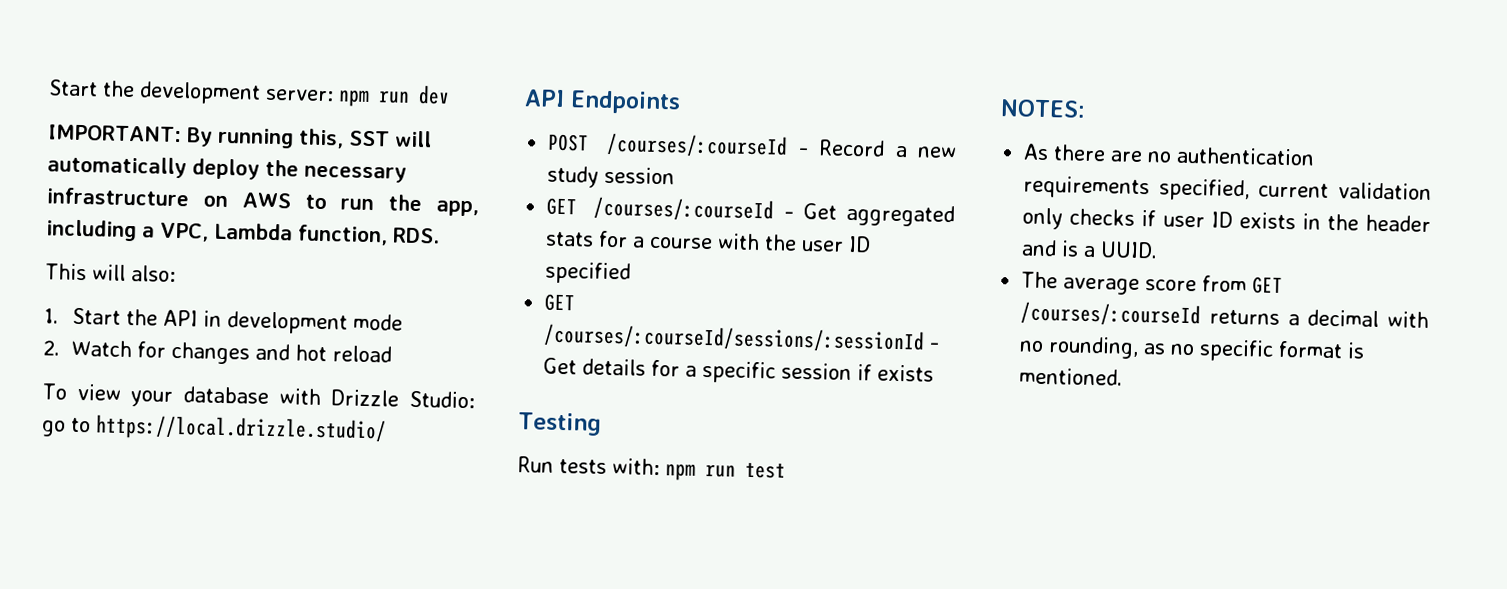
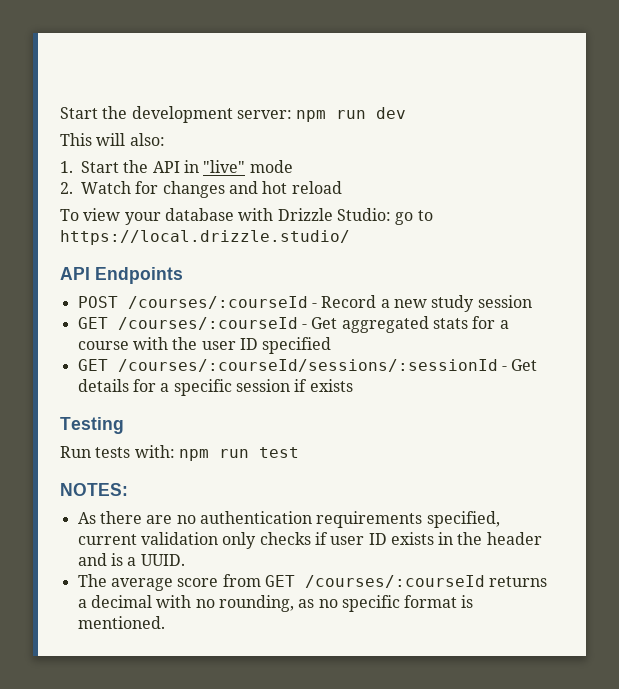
- IMPORTANT: By running this, SST will automatically deploy the necessary infrastructure on AWS to run the app, including a VPC, Lambda function, RDS.
- 1. Start the API in development mode
+ 1. Start the API in "live" mode

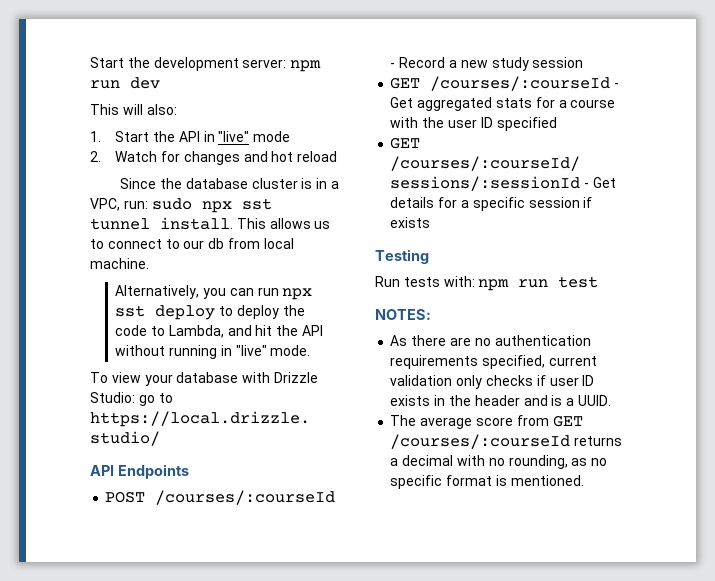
+ Since the database cluster is in a VPC, run: sudo npx sst tunnel install. This allows us to connect to our db from local machine.
+ Alternatively, you can run npx sst deploy to deploy the code to Lambda, and hit the API without running in "live" mode.

